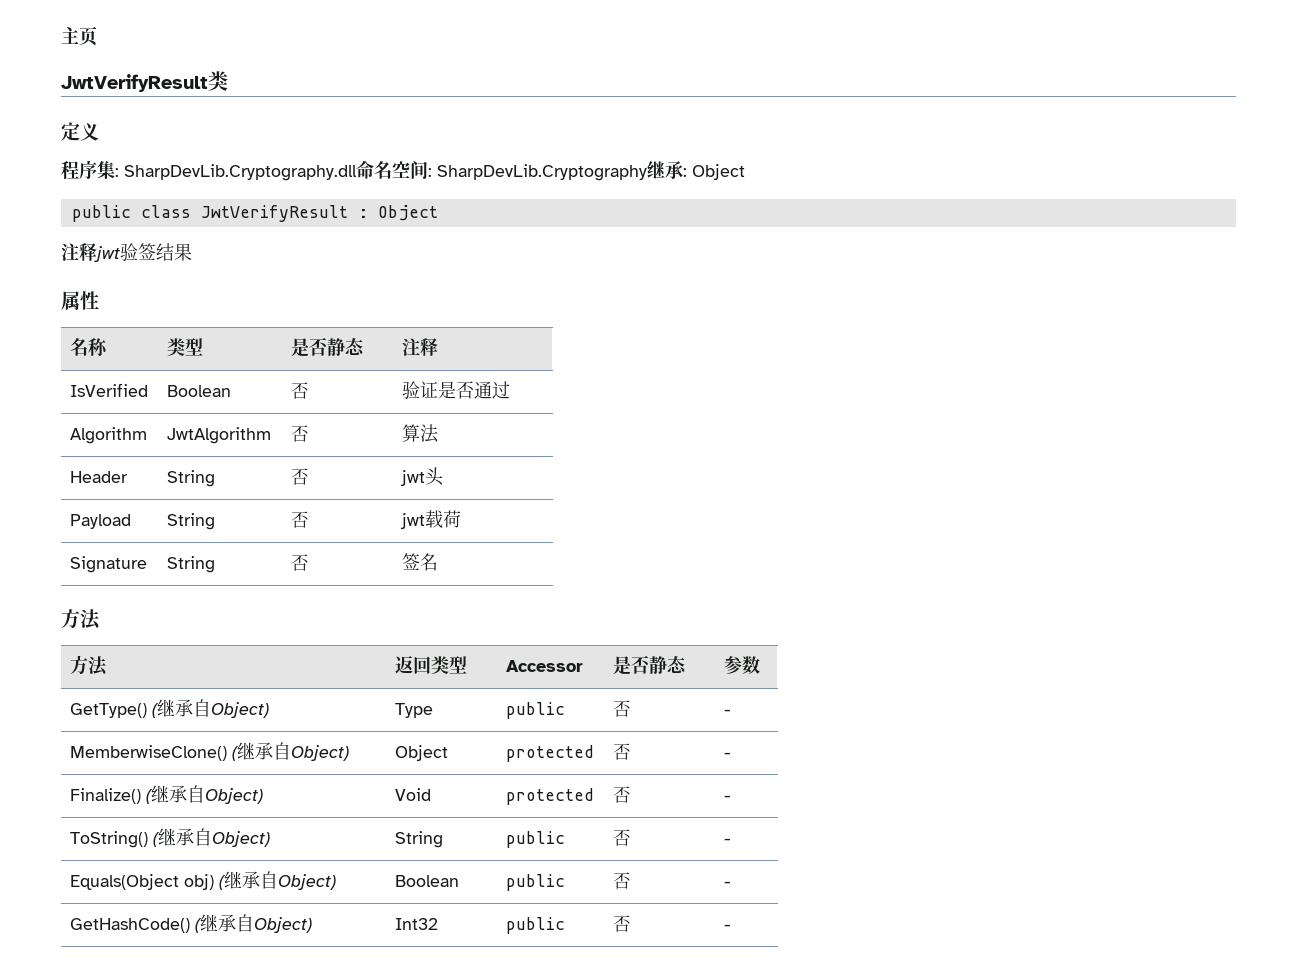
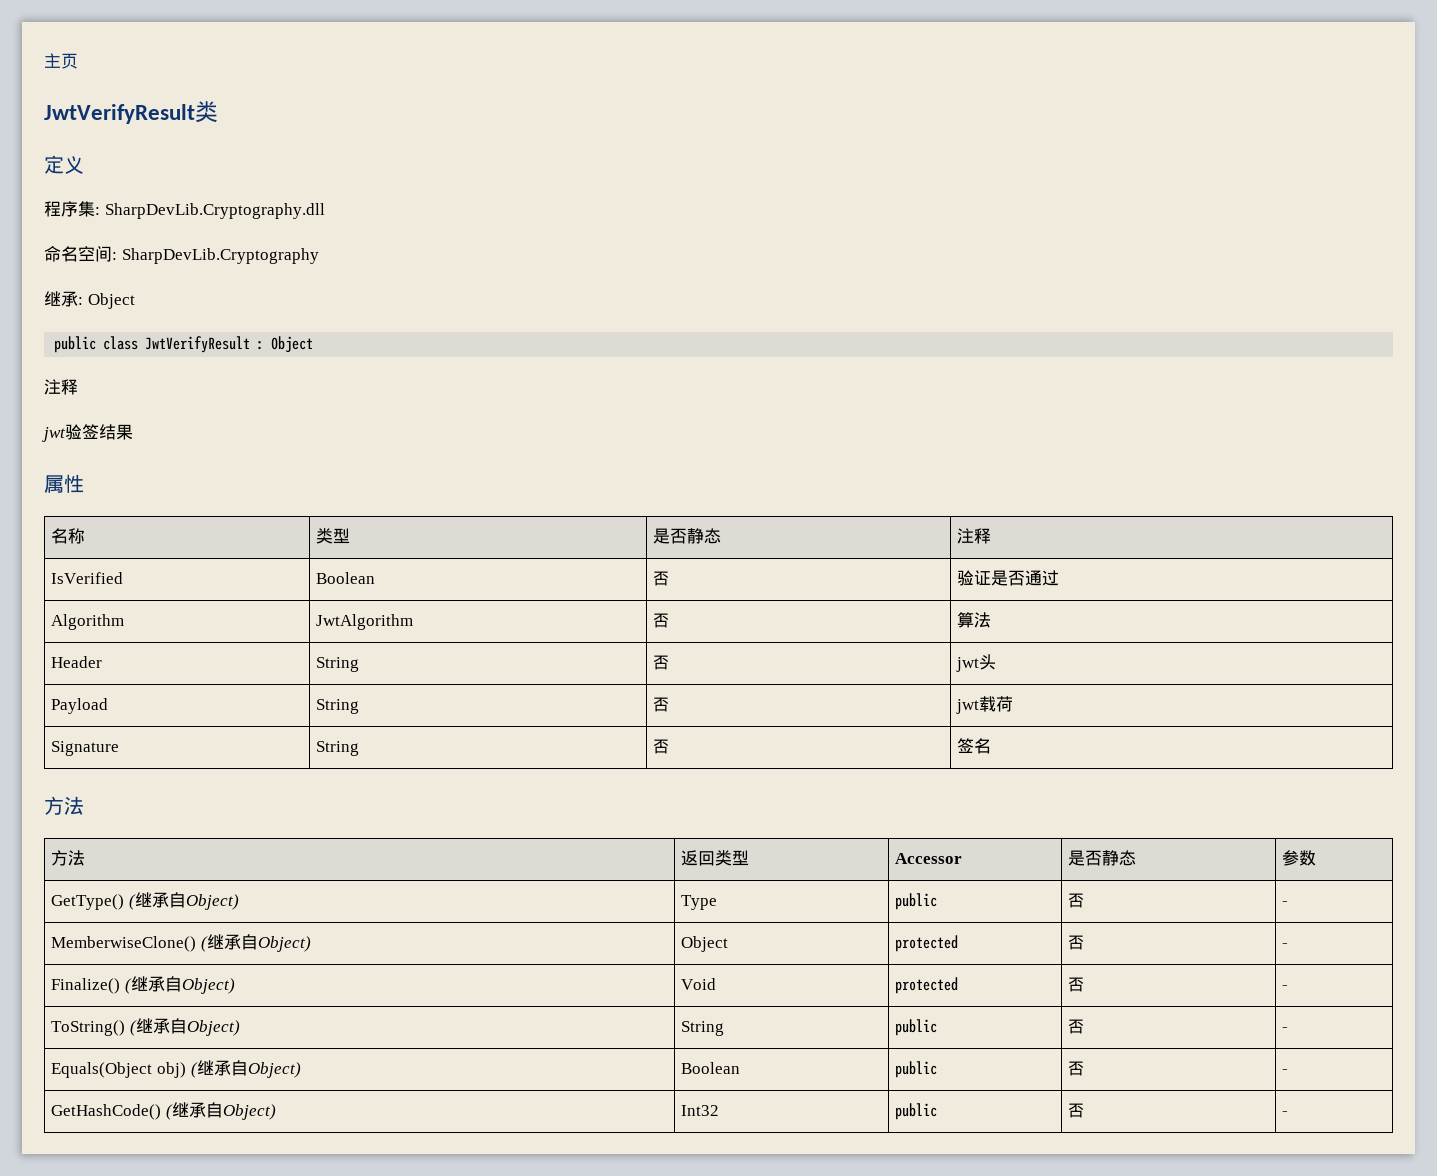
- 程序集: SharpDevLib.Cryptography.dll命名空间: SharpDevLib.Cryptography继承: Object
+ 程序集: SharpDevLib.Cryptography.dll
+ 命名空间: SharpDevLib.Cryptography
+ 继承: Object
  public class JwtVerifyResult : Object
- 注释jwt验签结果
+ 注释
+ jwt验签结果

